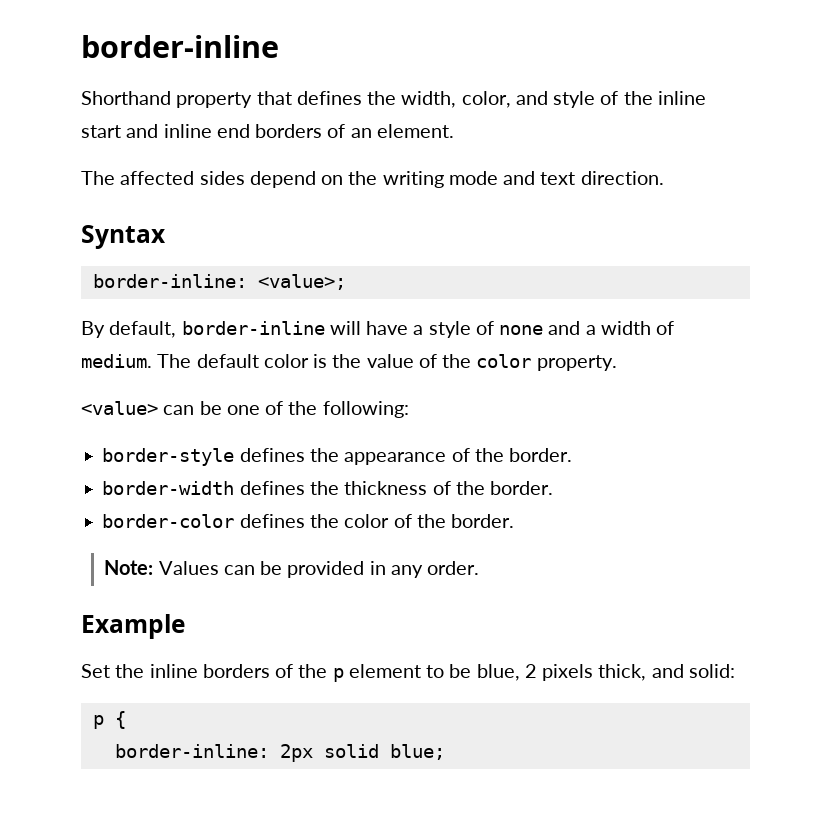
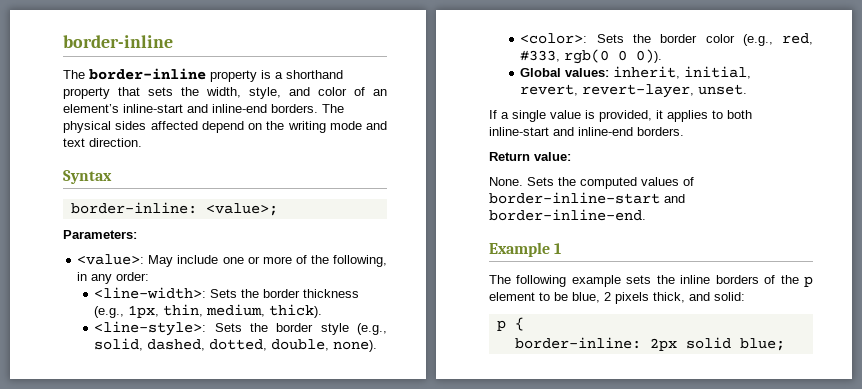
- Shorthand property that defines the width, color, and style of the inline start and inline end borders of an element.
- The affected sides depend on the writing mode and text direction.
+ The border-inline property is a shorthand property that sets the width, style, and color of an element’s inline-start and inline-end borders. The physical sides affected depend on the writing mode and text direction.
- By default, border-inline will have a style of none and a width of medium. The default color is the value of the color property.
- <value> can be one of the following:
- border-style defines the appearance of the border.
- border-width defines the thickness of the border.
- border-color defines the color of the border.
- Note: Values can be provided in any order.
- Example
- Set the inline borders of the p element to be blue, 2 pixels thick, and solid:
+ Parameters:
+ <value>: May include one or more of the following, in any order:
+ <line-width>: Sets the border thickness (e.g., 1px, thin, medium, thick).
+ <line-style>: Sets the border style (e.g., solid, dashed, dotted, double, none).
+ <color>: Sets the border color (e.g., red, #333, rgb(0 0 0)).
+ Global values: inherit, initial, revert, revert-layer, unset.
+ If a single value is provided, it applies to both inline-start and inline-end borders.
+ Return value:
+ None. Sets the computed values of border-inline-start and border-inline-end.
+ Example 1
+ The following example sets the inline borders of the p element to be blue, 2 pixels thick, and solid:

